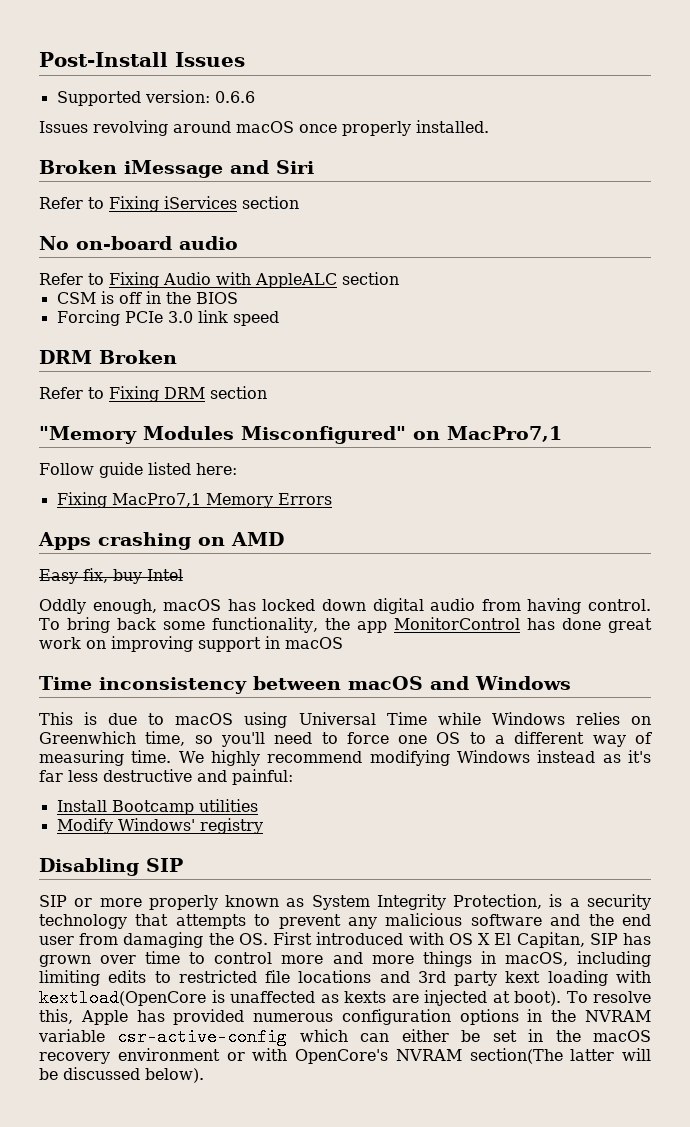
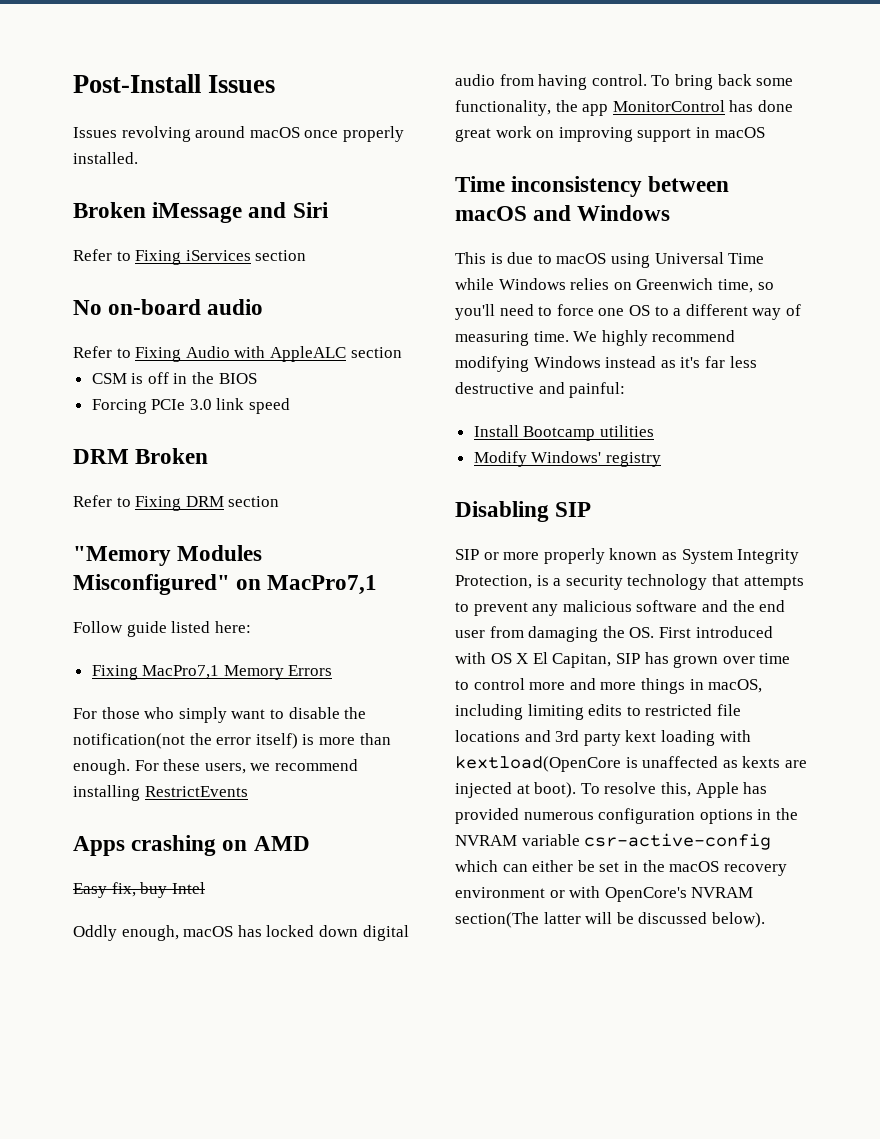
- Supported version: 0.6.6
+ For those who simply want to disable the notification(not the error itself) is more than enough. For these users, we recommend installing RestrictEvents
- This is due to macOS using Universal Time while Windows relies on Greenwhich time, so you'll need to force one OS to a different way of measuring time.
+ This is due to macOS using Universal Time while Windows relies on Greenwich time, so you'll need to force one OS to a different way of measuring time.

